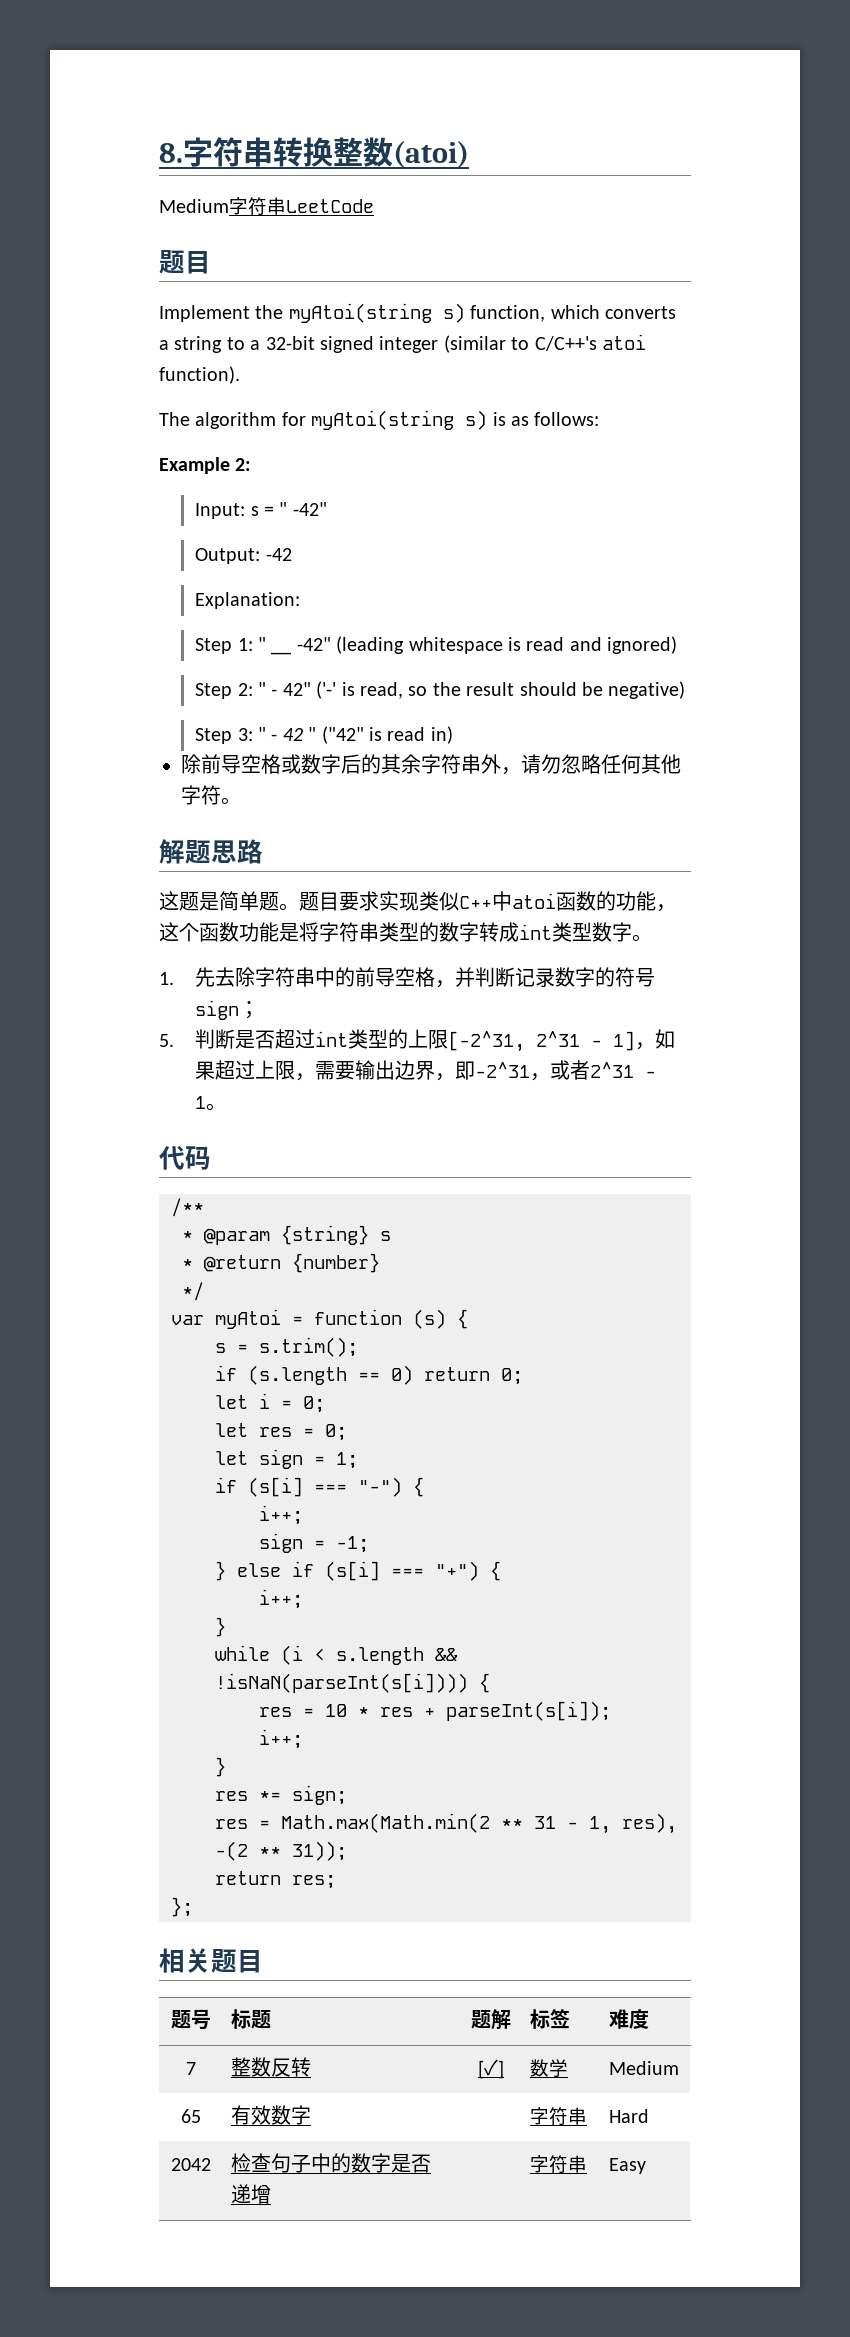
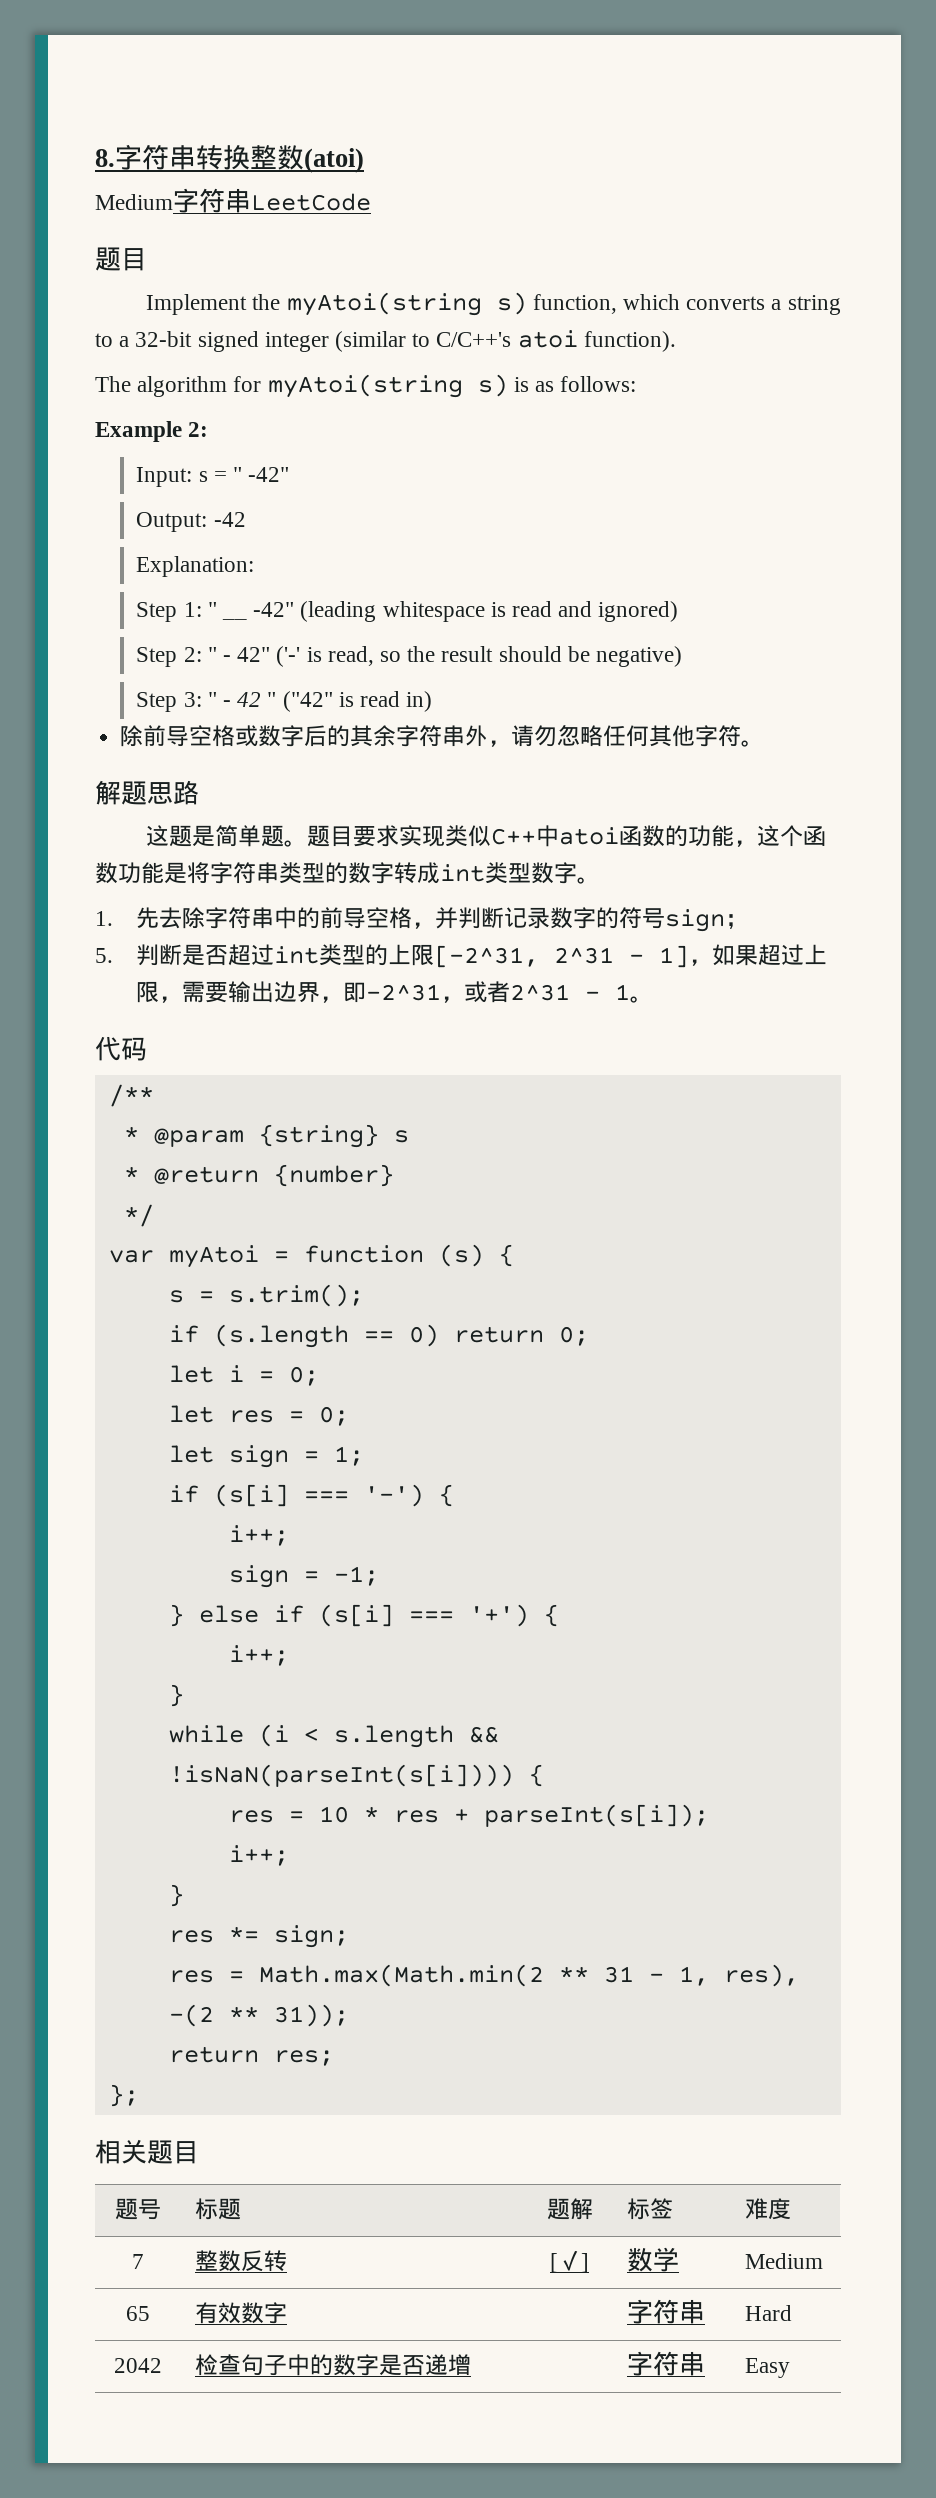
- if (s[i] === "-") {
+ if (s[i] === '-') {
- } else if (s[i] === "+") {
+ } else if (s[i] === '+') {

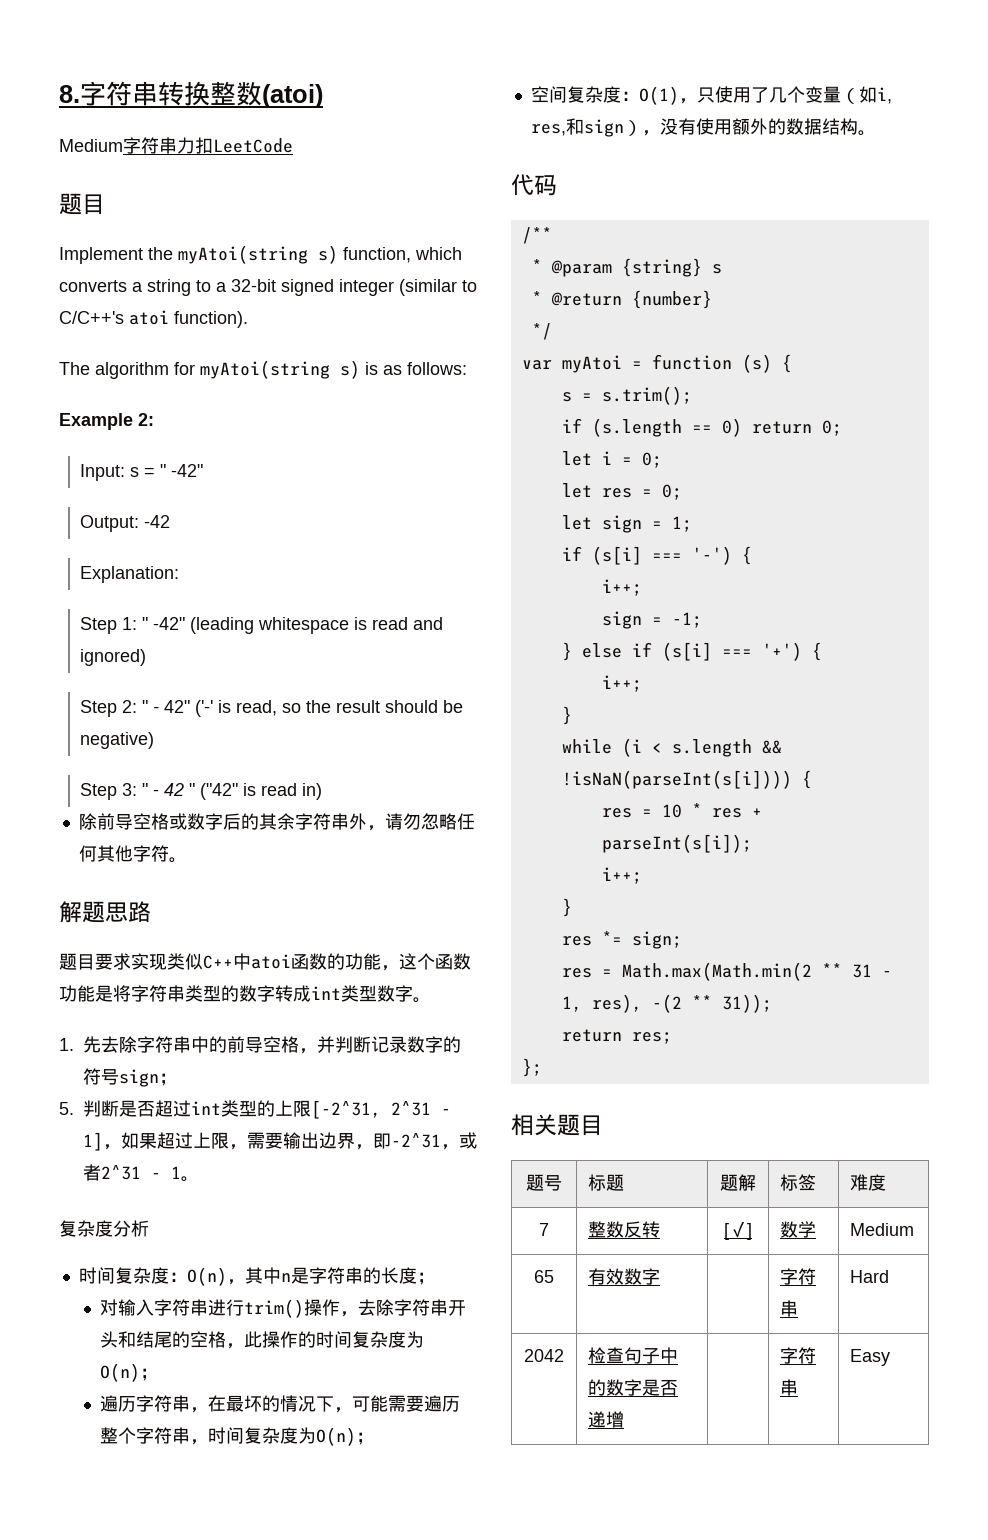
- Medium字符串LeetCode
+ Medium字符串力扣LeetCode
- Step 1: " __ -42" (leading whitespace is read and ignored)
+ Step 1: " -42" (leading whitespace is read and ignored)
- 这题是简单题。
+ 复杂度分析
+ 时间复杂度：O(n)，其中n是字符串的长度；
+ 对输入字符串进行trim()操作，去除字符串开头和结尾的空格，此操作的时间复杂度为O(n)；
+ 遍历字符串，在最坏的情况下，可能需要遍历整个字符串，时间复杂度为O(n)；
+ 空间复杂度：O(1)，只使用了几个变量（如i, res,和sign），没有使用额外的数据结构。

